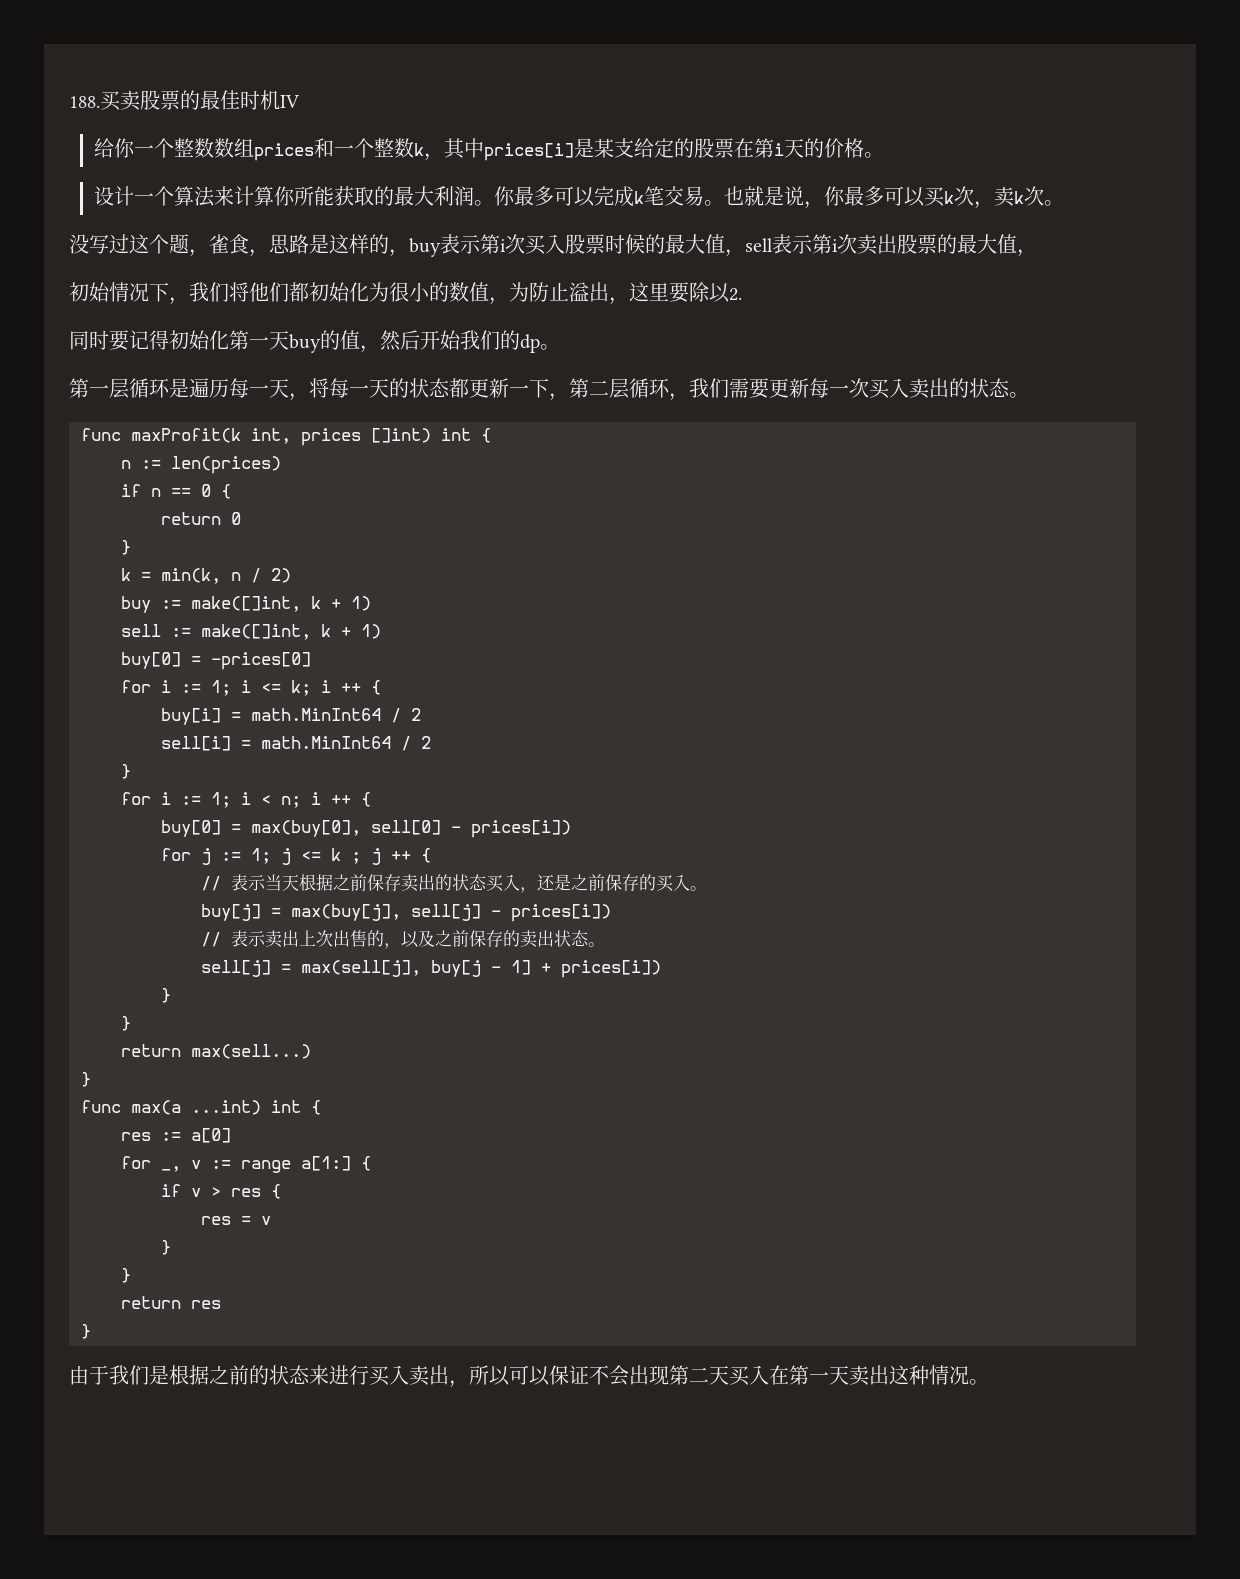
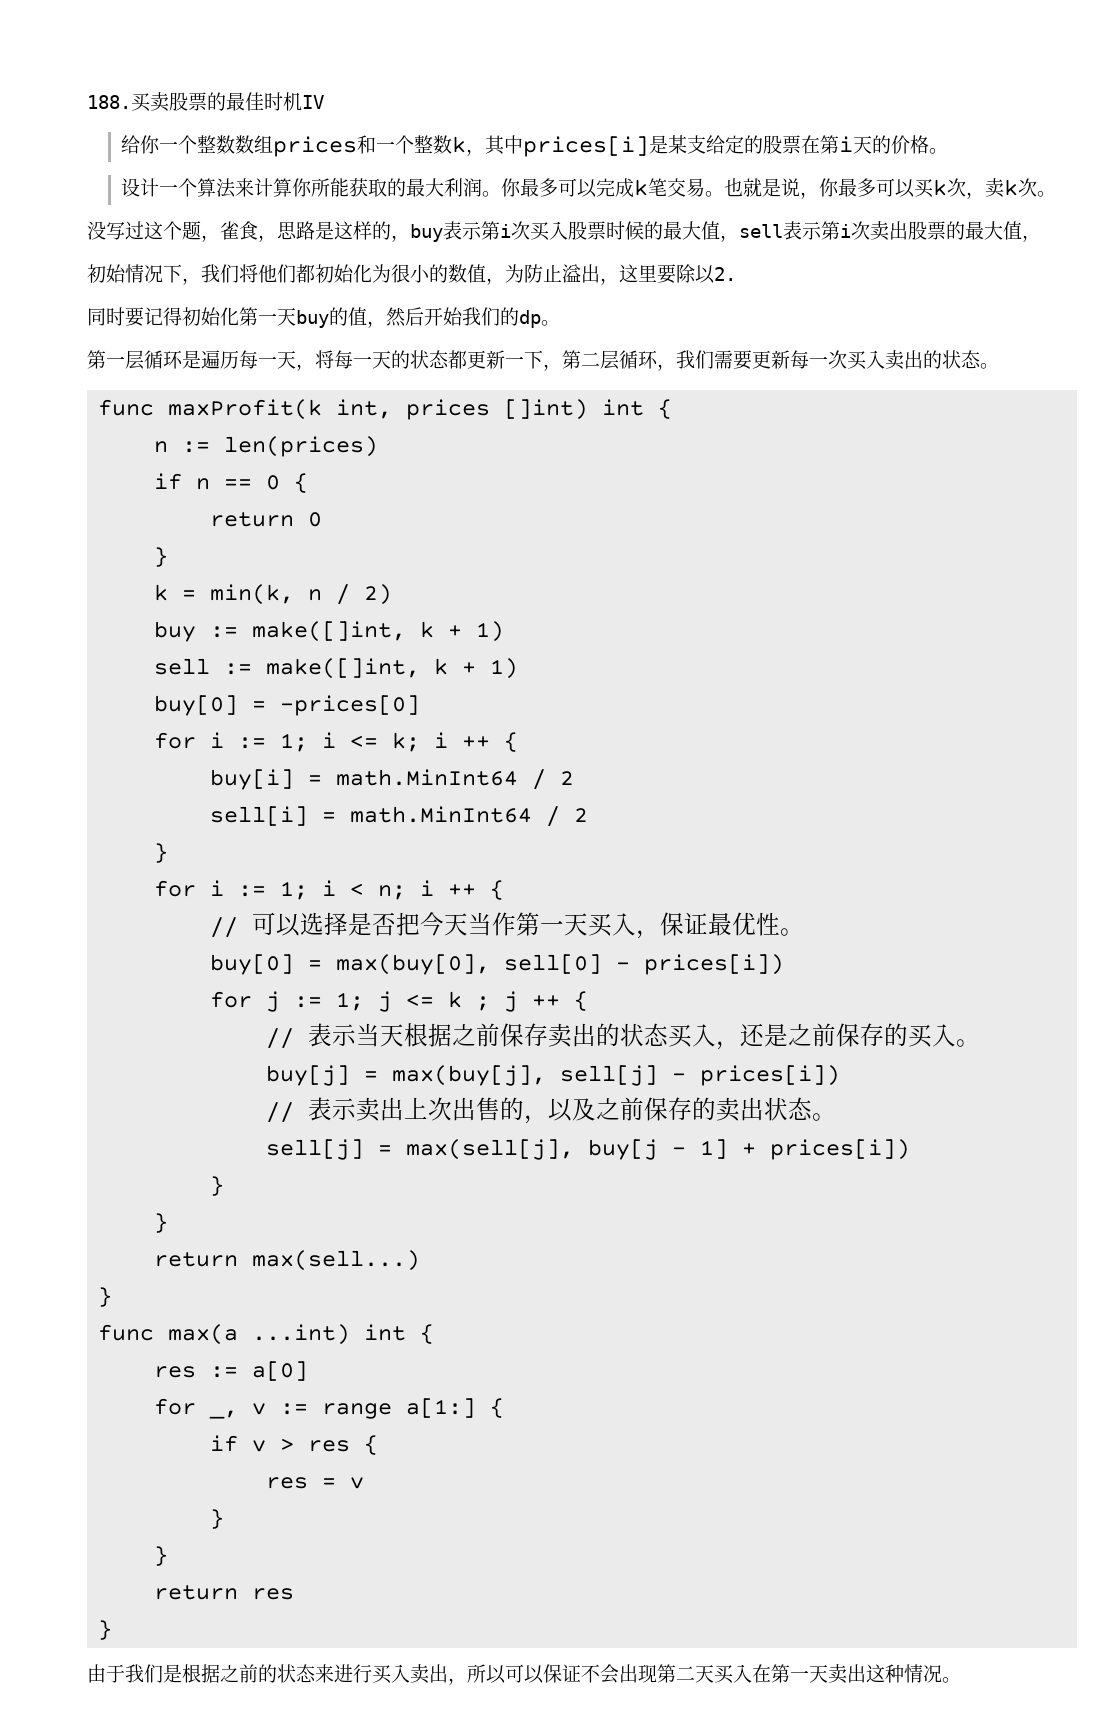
+ // 可以选择是否把今天当作第一天买入，保证最优性。

